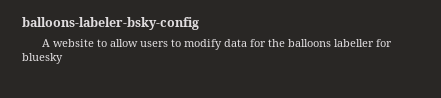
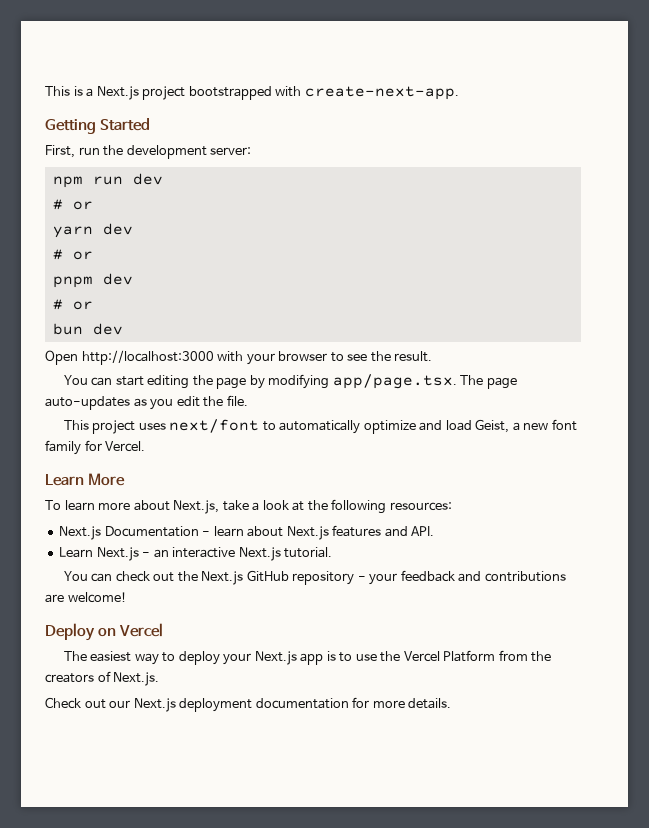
- balloons-labeler-bsky-config
- A website to allow users to modify data for the balloons labeller for bluesky
+ This is a Next.js project bootstrapped with create-next-app.
+ Getting Started
+ First, run the development server:
+ npm run dev
+ # or
+ yarn dev
+ # or
+ pnpm dev
+ # or
+ bun dev
+ Open http://localhost:3000 with your browser to see the result.
+ You can start editing the page by modifying app/page.tsx. The page auto-updates as you edit the file.
+ This project uses next/font to automatically optimize and load Geist, a new font family for Vercel.
+ Learn More
+ To learn more about Next.js, take a look at the following resources:
+ Next.js Documentation - learn about Next.js features and API.
+ Learn Next.js - an interactive Next.js tutorial.
+ You can check out the Next.js GitHub repository - your feedback and contributions are welcome!
+ Deploy on Vercel
+ The easiest way to deploy your Next.js app is to use the Vercel Platform from the creators of Next.js.
+ Check out our Next.js deployment documentation for more details.

